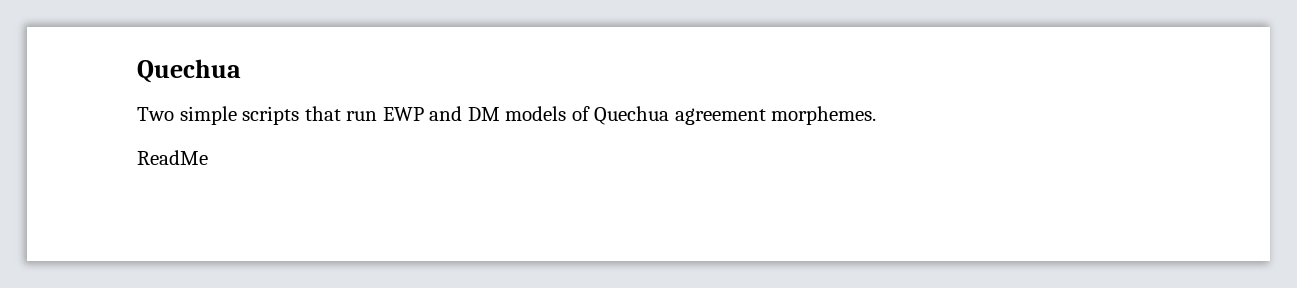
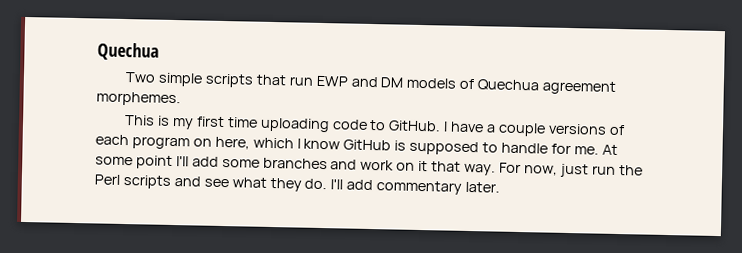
- ReadMe
+ This is my first time uploading code to GitHub. I have a couple versions of each program on here, which I know GitHub is supposed to handle for me. At some point I'll add some branches and work on it that way. For now, just run the Perl scripts and see what they do. I'll add commentary later.

